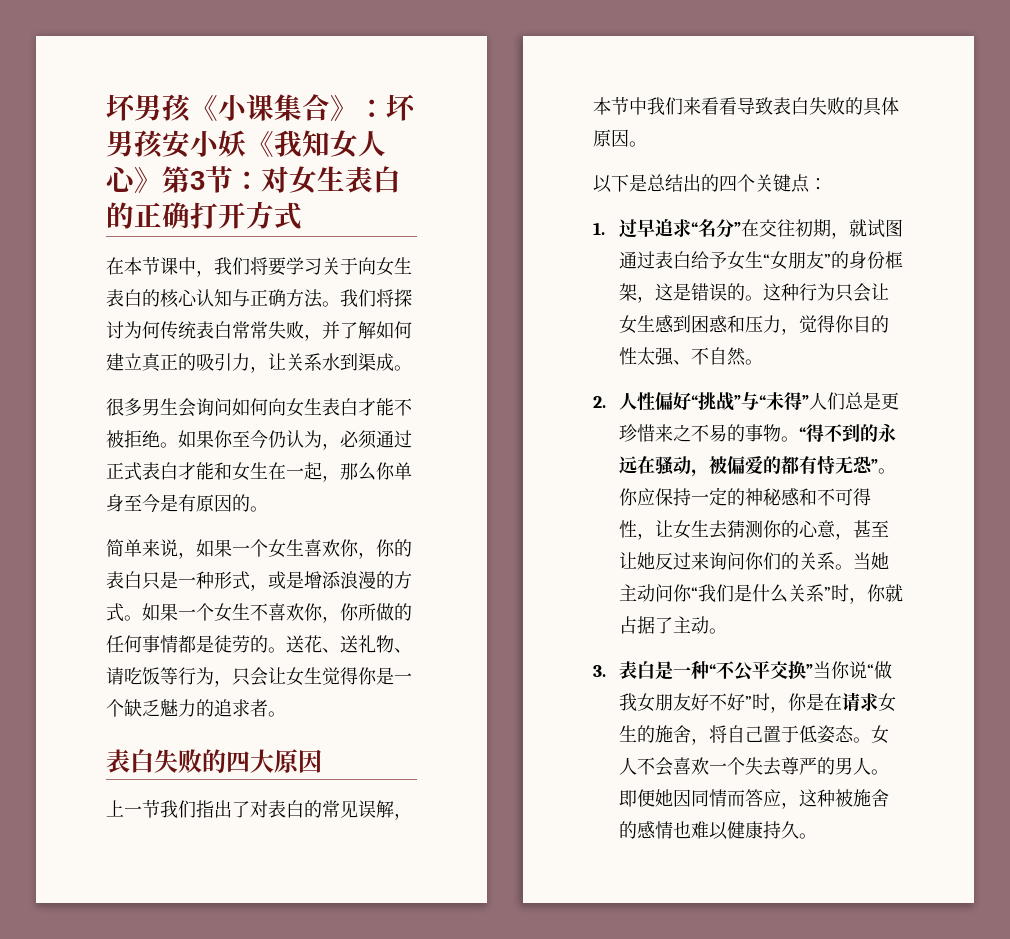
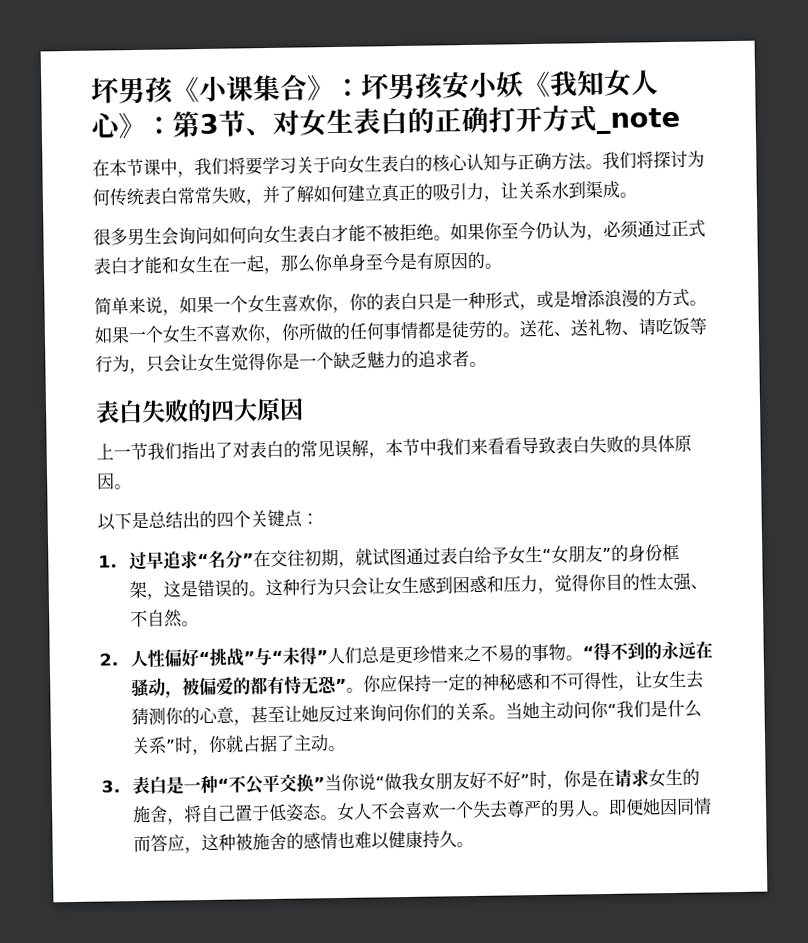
- 坏男孩《小课集合》：坏男孩安小妖《我知女人心》第3节：对女生表白的正确打开方式
+ 坏男孩《小课集合》：坏男孩安小妖《我知女人心》：第3节、对女生表白的正确打开方式_note

